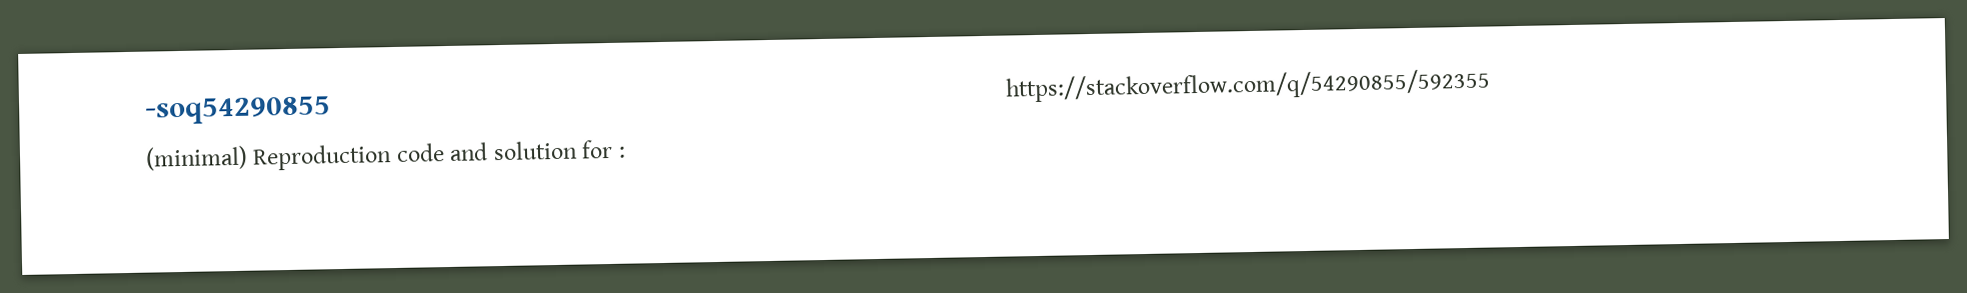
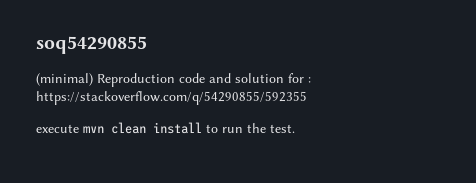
- -soq54290855
+ soq54290855
+ execute mvn clean install to run the test.

